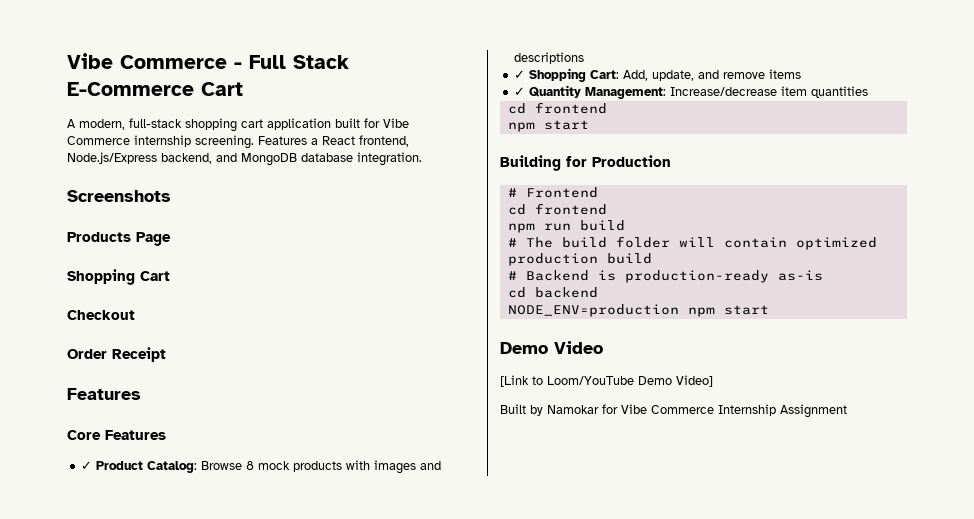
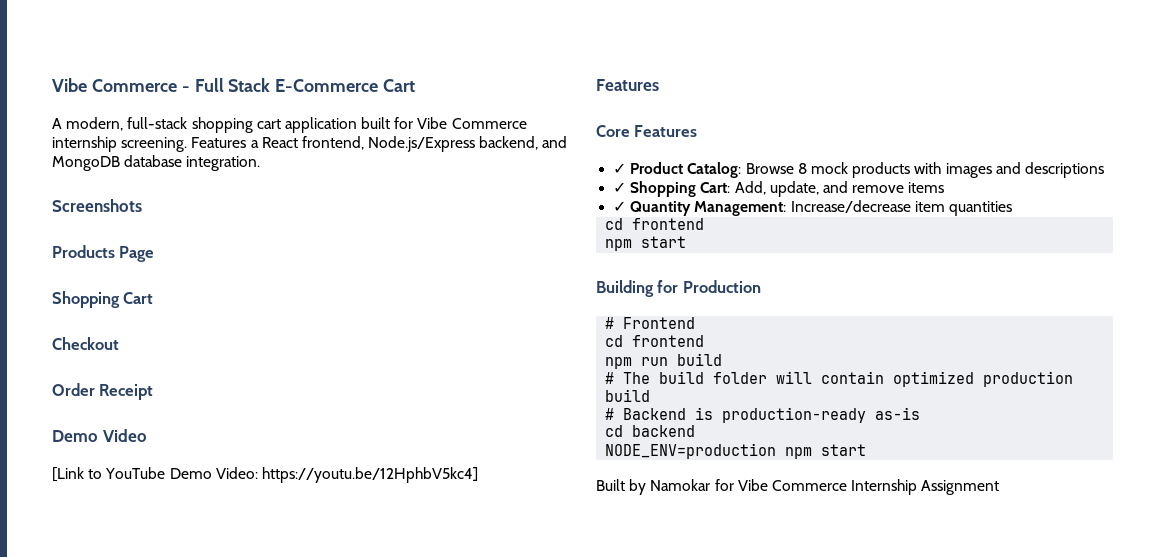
+ Demo Video
+ [Link to YouTube Demo Video: https://youtu.be/12HphbV5kc4]
- Demo Video
- [Link to Loom/YouTube Demo Video]

